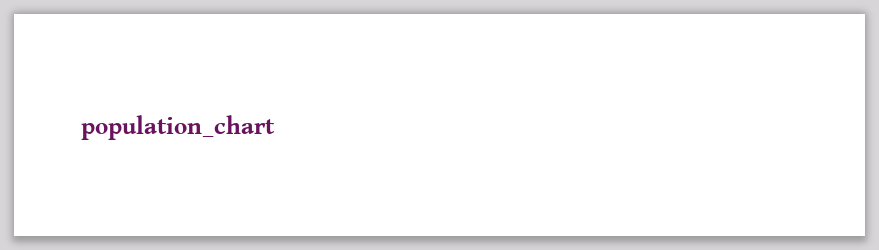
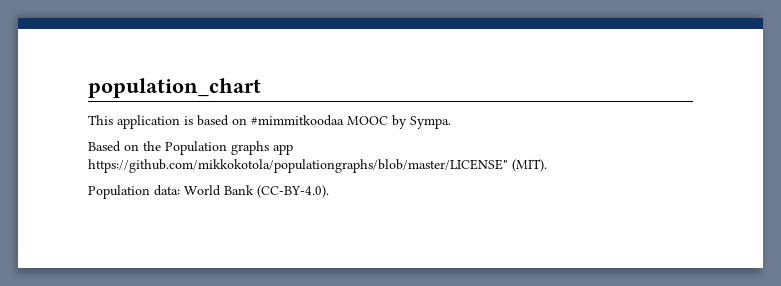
+ This application is based on #mimmitkoodaa MOOC by Sympa.
+ Based on the Population graphs app https://github.com/mikkokotola/populationgraphs/blob/master/LICENSE" (MIT).
+ Population data: World Bank (CC-BY-4.0).

